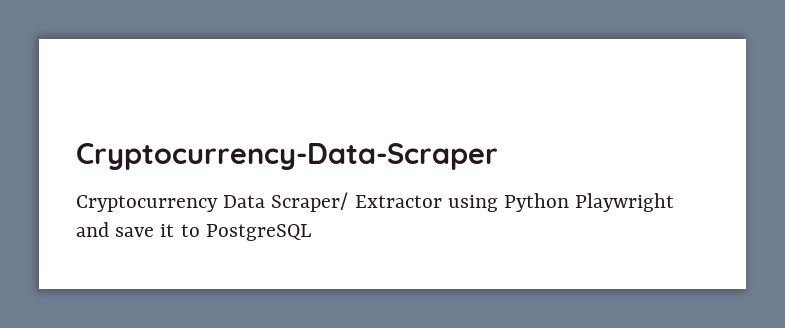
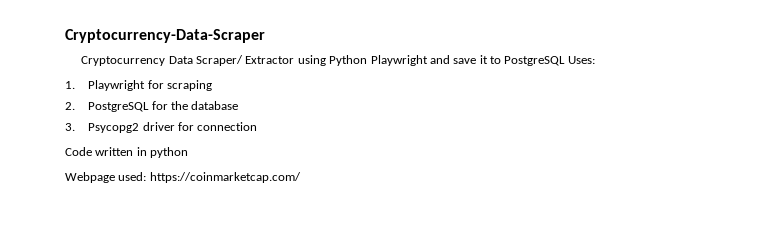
- Cryptocurrency Data Scraper/ Extractor using Python Playwright and save it to PostgreSQL
+ Cryptocurrency Data Scraper/ Extractor using Python Playwright and save it to PostgreSQL Uses:
+ 1. Playwright for scraping
+ 2. PostgreSQL for the database
+ 3. Psycopg2 driver for connection
+ Code written in python
+ Webpage used: https://coinmarketcap.com/

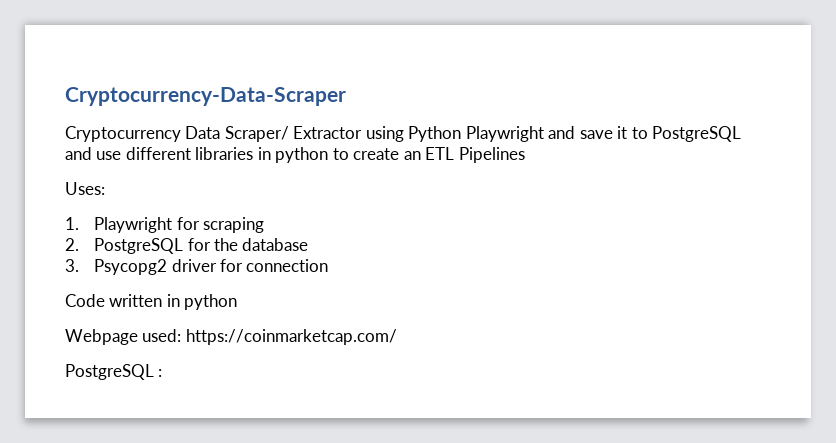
- Cryptocurrency Data Scraper/ Extractor using Python Playwright and save it to PostgreSQL Uses:
+ Cryptocurrency Data Scraper/ Extractor using Python Playwright and save it to PostgreSQL and use different libraries in python to create an ETL Pipelines
+ Uses:
+ PostgreSQL :

